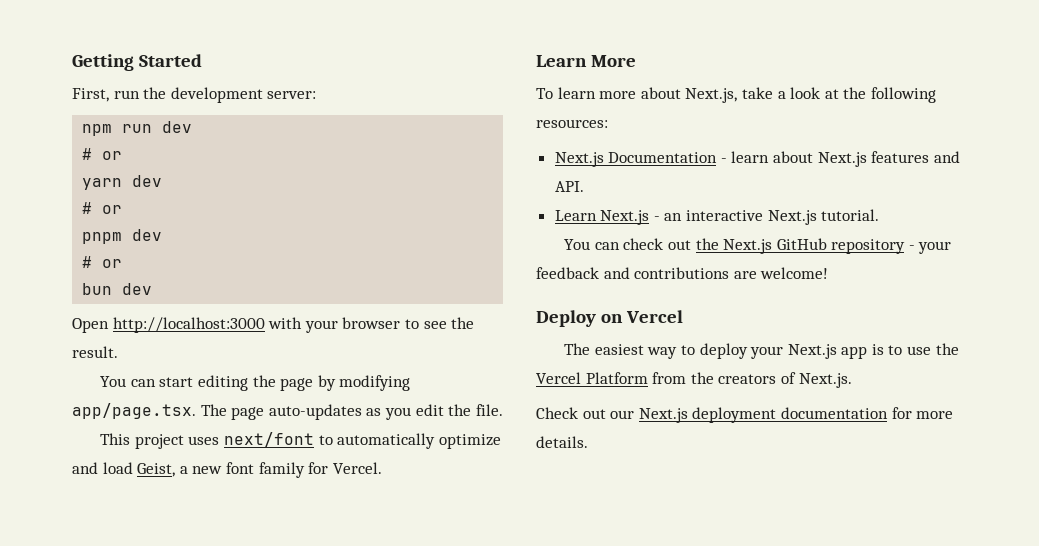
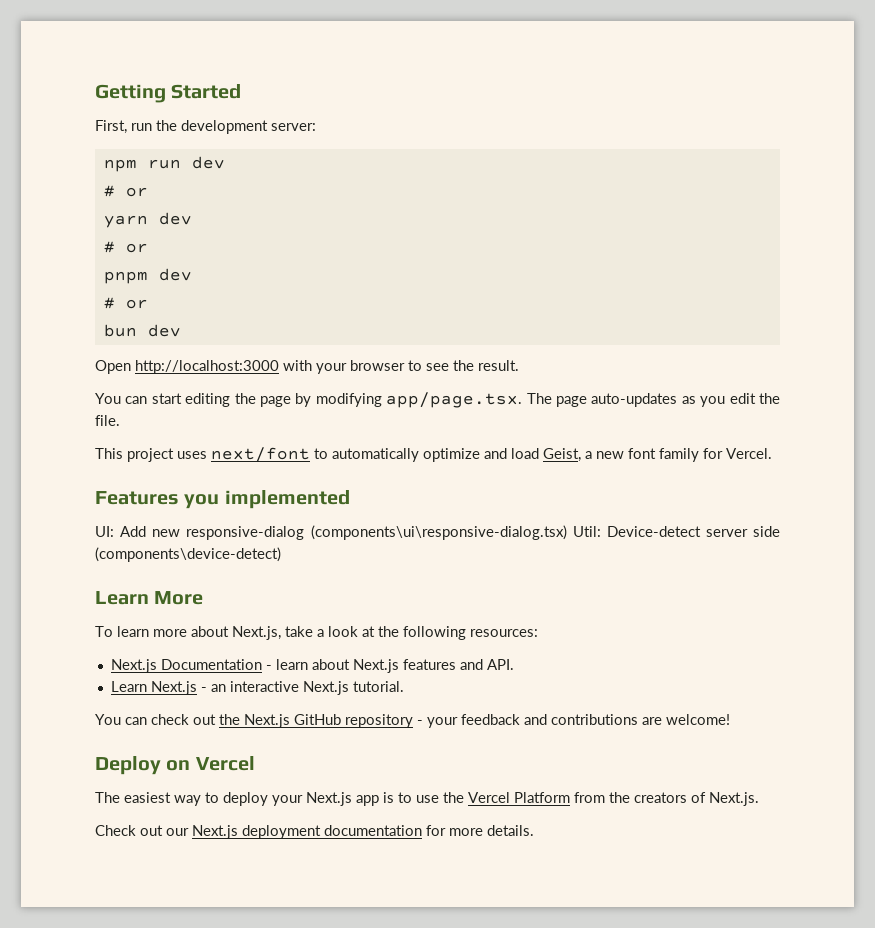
+ Features you implemented
+ UI: Add new responsive-dialog (components\ui\responsive-dialog.tsx) Util: Device-detect server side (components\device-detect)

